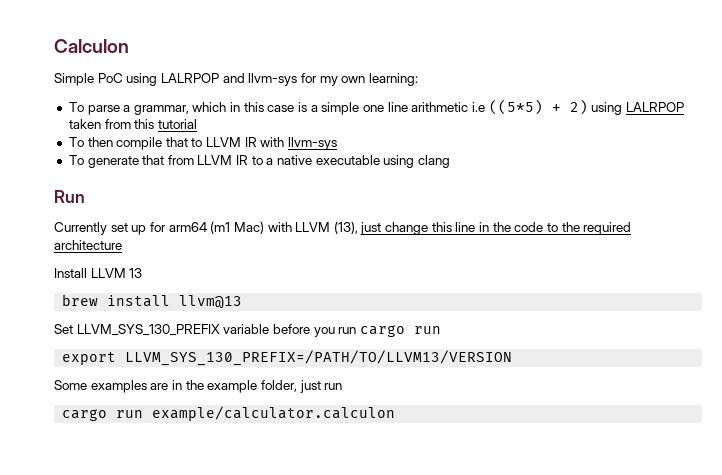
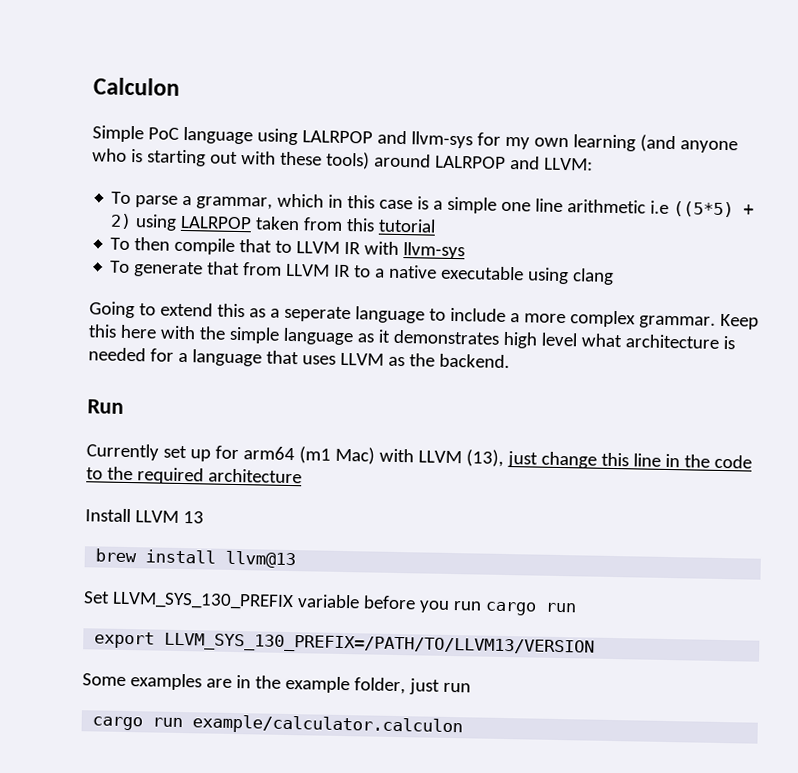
- Simple PoC using LALRPOP and llvm-sys for my own learning:
+ Simple PoC language using LALRPOP and llvm-sys for my own learning (and anyone who is starting out with these tools) around LALRPOP and LLVM:
+ Going to extend this as a seperate language to include a more complex grammar. Keep this here with the simple language as it demonstrates high level what architecture is needed for a language that uses LLVM as the backend.

